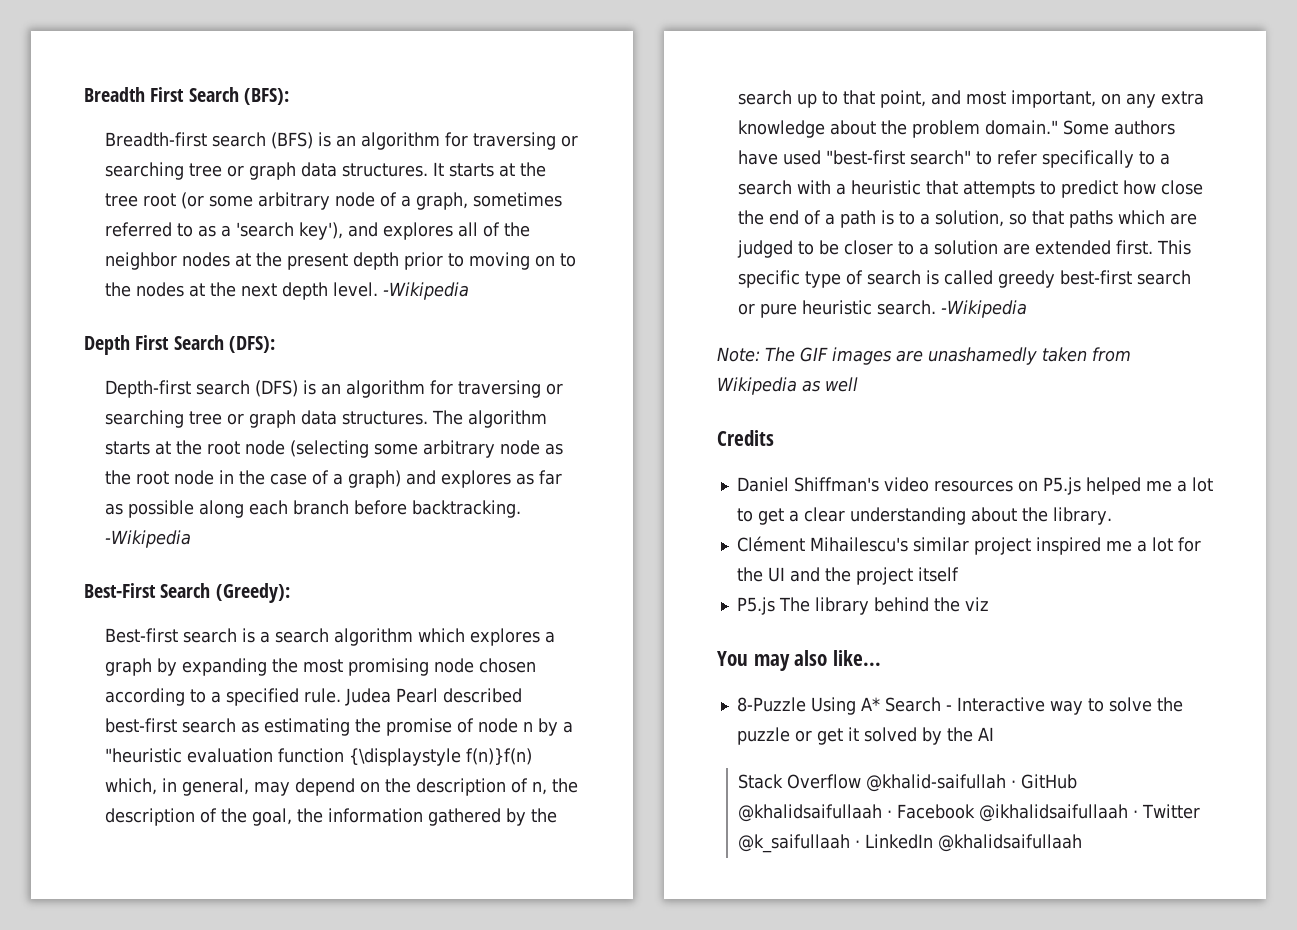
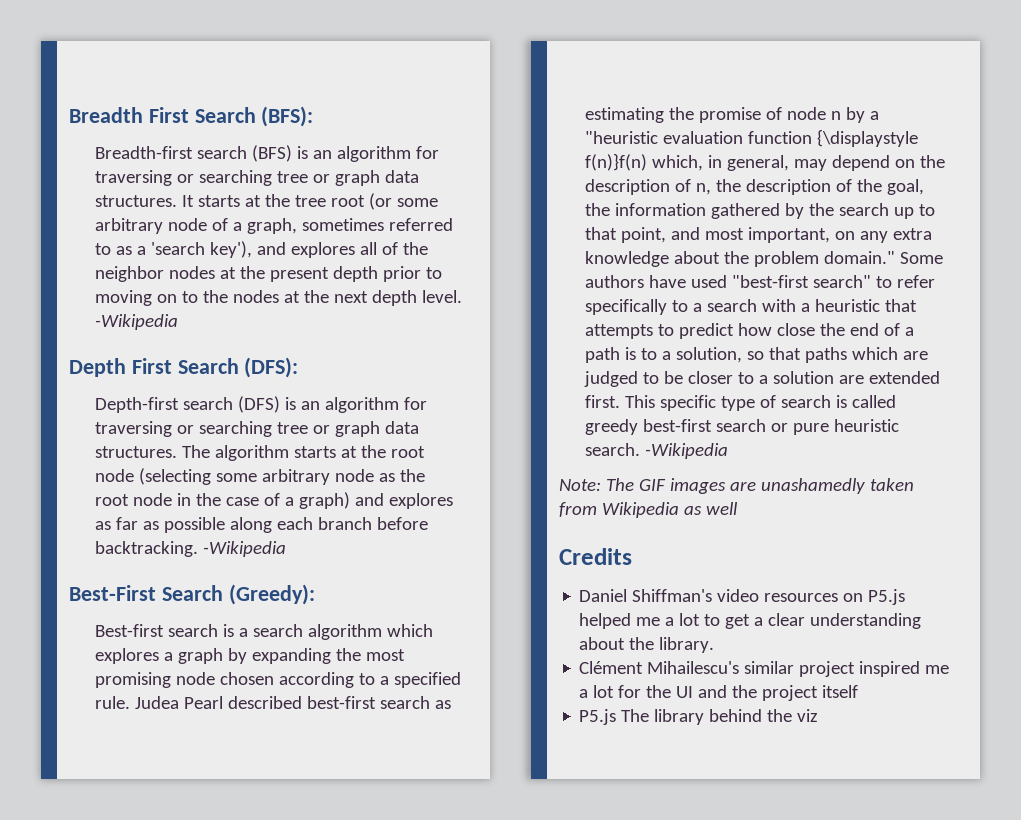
- You may also like...
- 8-Puzzle Using A* Search - Interactive way to solve the puzzle or get it solved by the AI
- Stack Overflow @khalid-saifullah · GitHub @khalidsaifullaah · Facebook @ikhalidsaifullaah · Twitter @k_saifullaah · LinkedIn @khalidsaifullaah

